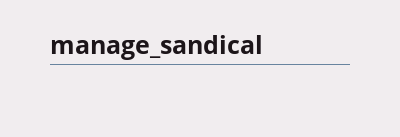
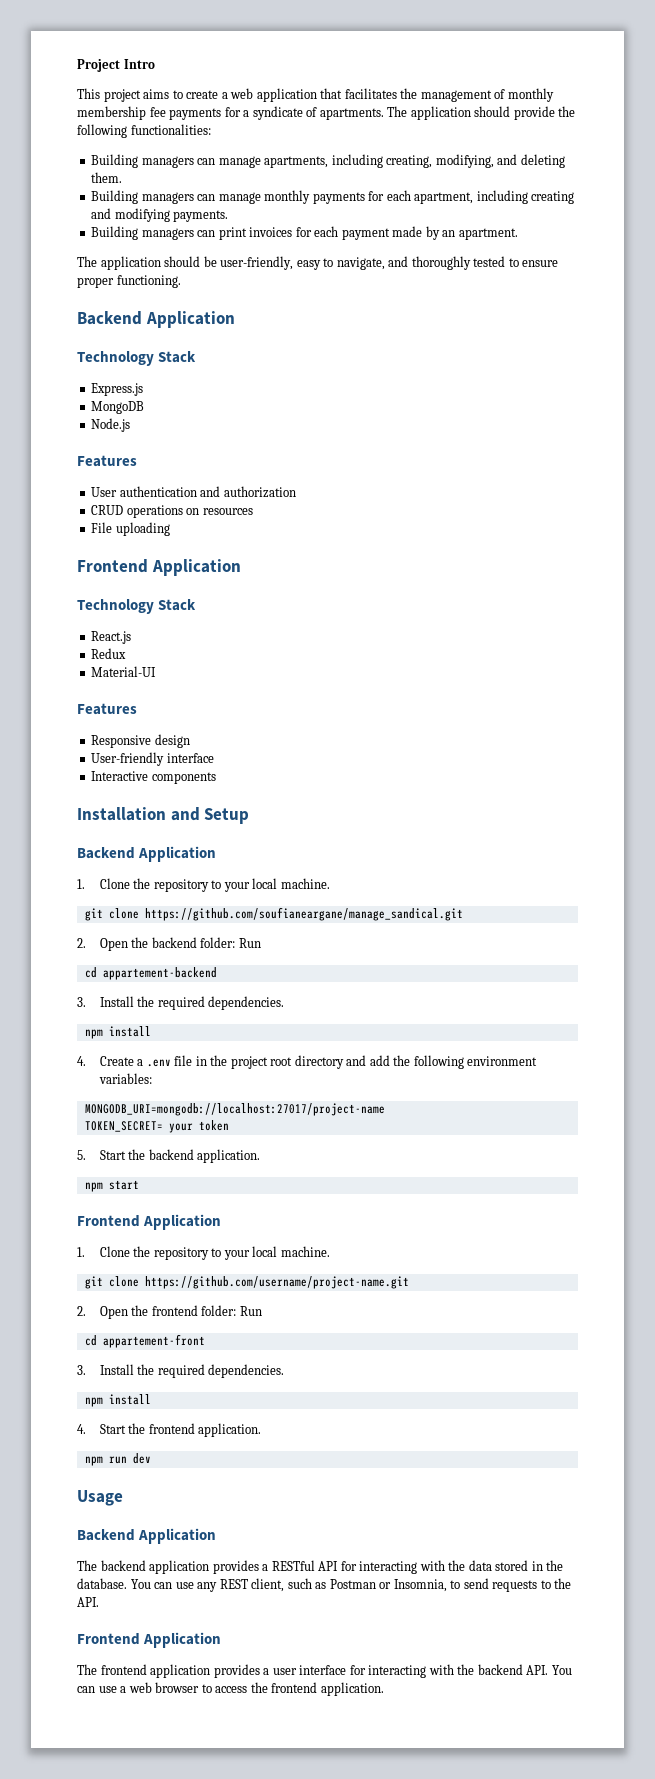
- manage_sandical
+ Project Intro
+ This project aims to create a web application that facilitates the management of monthly membership fee payments for a syndicate of apartments. The application should provide the following functionalities:
+ Building managers can manage apartments, including creating, modifying, and deleting them.
+ Building managers can manage monthly payments for each apartment, including creating and modifying payments.
+ Building managers can print invoices for each payment made by an apartment.
+ The application should be user-friendly, easy to navigate, and thoroughly tested to ensure proper functioning.
+ Backend Application
+ Technology Stack
+ Express.js
+ MongoDB
+ Node.js
+ Features
+ User authentication and authorization
+ CRUD operations on resources
+ File uploading
+ Frontend Application
+ Technology Stack
+ React.js
+ Redux
+ Material-UI
+ Features
+ Responsive design
+ User-friendly interface
+ Interactive components
+ Installation and Setup
+ Backend Application
+ 1. Clone the repository to your local machine.
+ git clone https://github.com/soufianeargane/manage_sandical.git
+ 2. Open the backend folder: Run
+ cd appartement-backend
+ 3. Install the required dependencies.
+ npm install
+ 4. Create a .env file in the project root directory and add the following environment variables:
+ MONGODB_URI=mongodb://localhost:27017/project-name
+ TOKEN_SECRET= your token
+ 5. Start the backend application.
+ npm start
+ Frontend Application
+ 1. Clone the repository to your local machine.
+ git clone https://github.com/username/project-name.git
+ 2. Open the frontend folder: Run
+ cd appartement-front
+ 3. Install the required dependencies.
+ npm install
+ 4. Start the frontend application.
+ npm run dev
+ Usage
+ Backend Application
+ The backend application provides a RESTful API for interacting with the data stored in the database. You can use any REST client, such as Postman or Insomnia, to send requests to the API.
+ Frontend Application
+ The frontend application provides a user interface for interacting with the backend API. You can use a web browser to access the frontend application.

